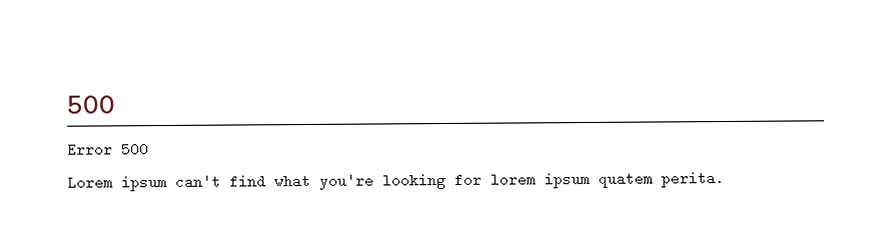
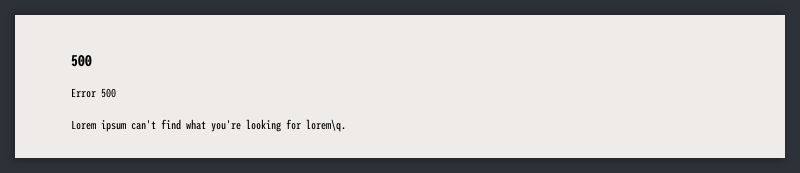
- Lorem ipsum can't find what you're looking for lorem ipsum quatem perita.
+ Lorem ipsum can't find what you're looking for lorem\q.

